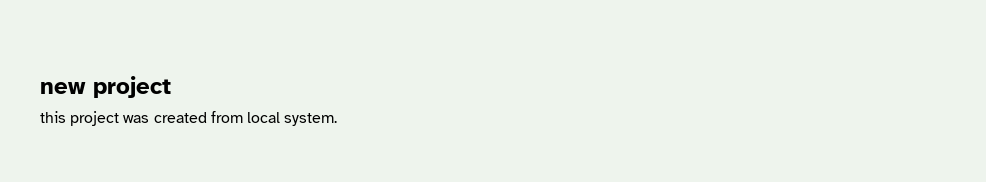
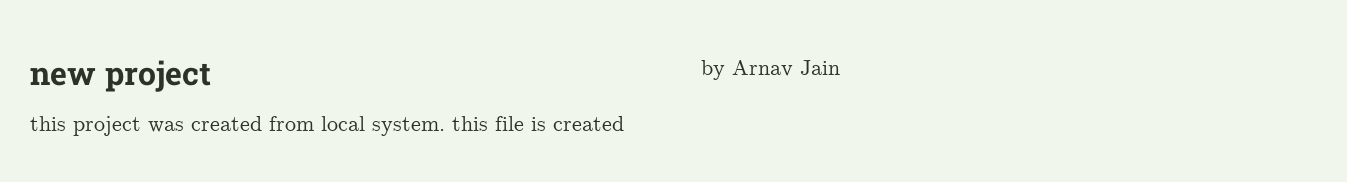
- this project was created from local system.
+ this project was created from local system. this file is created by Arnav Jain

